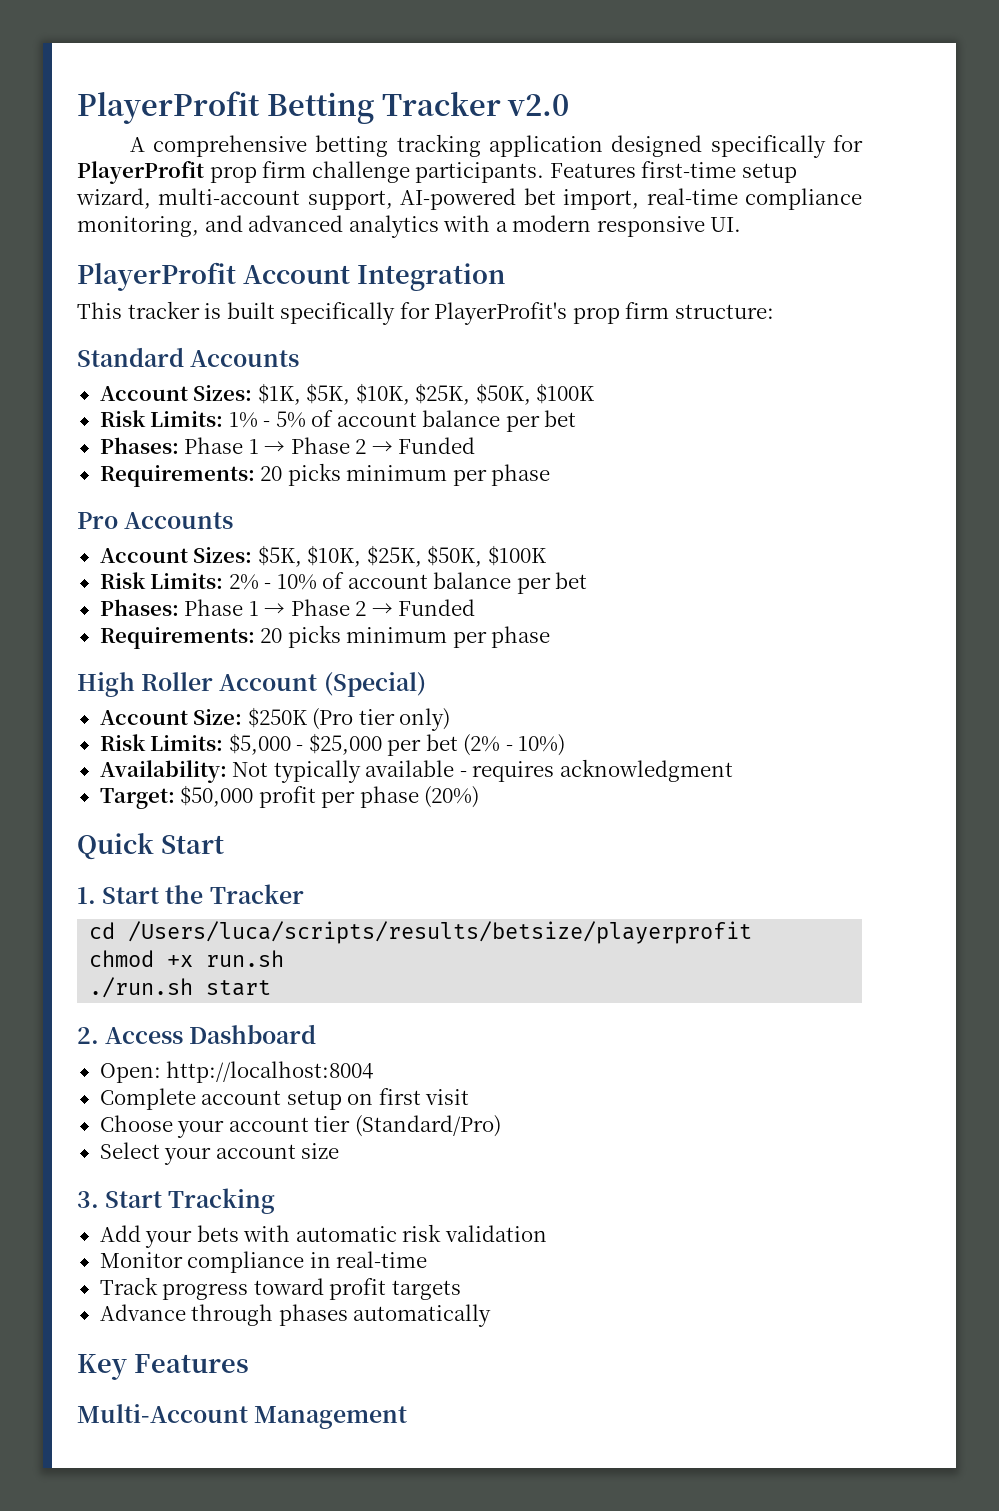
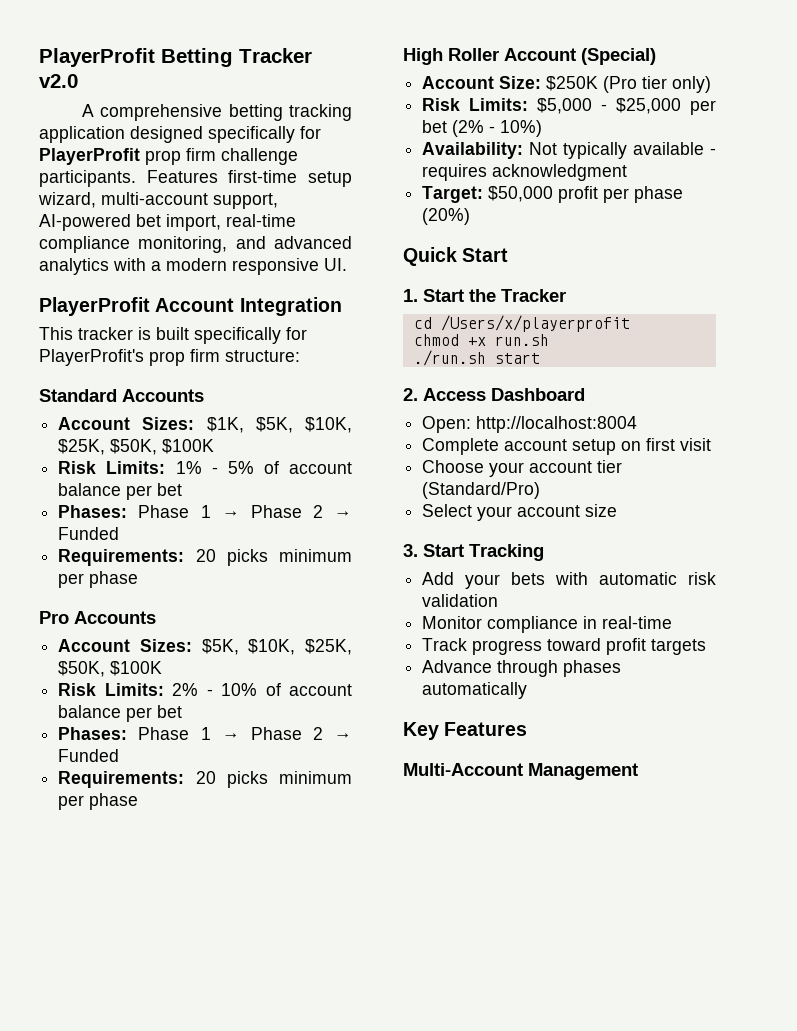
- cd /Users/luca/scripts/results/betsize/playerprofit
+ cd /Users/x/playerprofit

